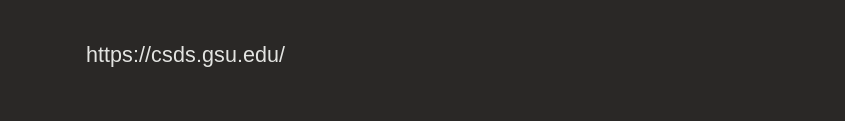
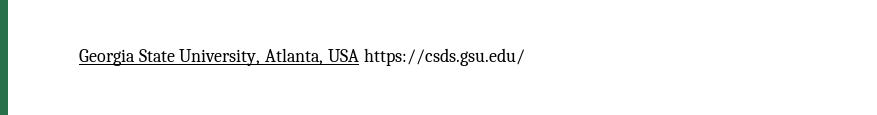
- https://csds.gsu.edu/
+ Georgia State University, Atlanta, USA https://csds.gsu.edu/

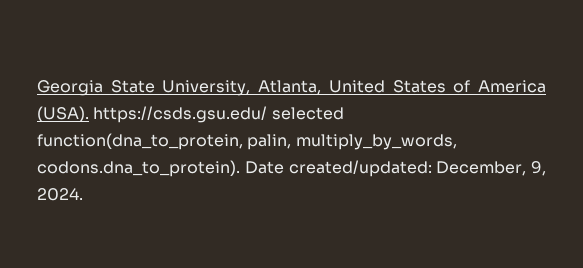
- Georgia State University, Atlanta, USA https://csds.gsu.edu/
+ Georgia State University, Atlanta, United States of America (USA). https://csds.gsu.edu/ selected function(dna_to_protein, palin, multiply_by_words, codons.dna_to_protein). Date created/updated: December, 9, 2024.

